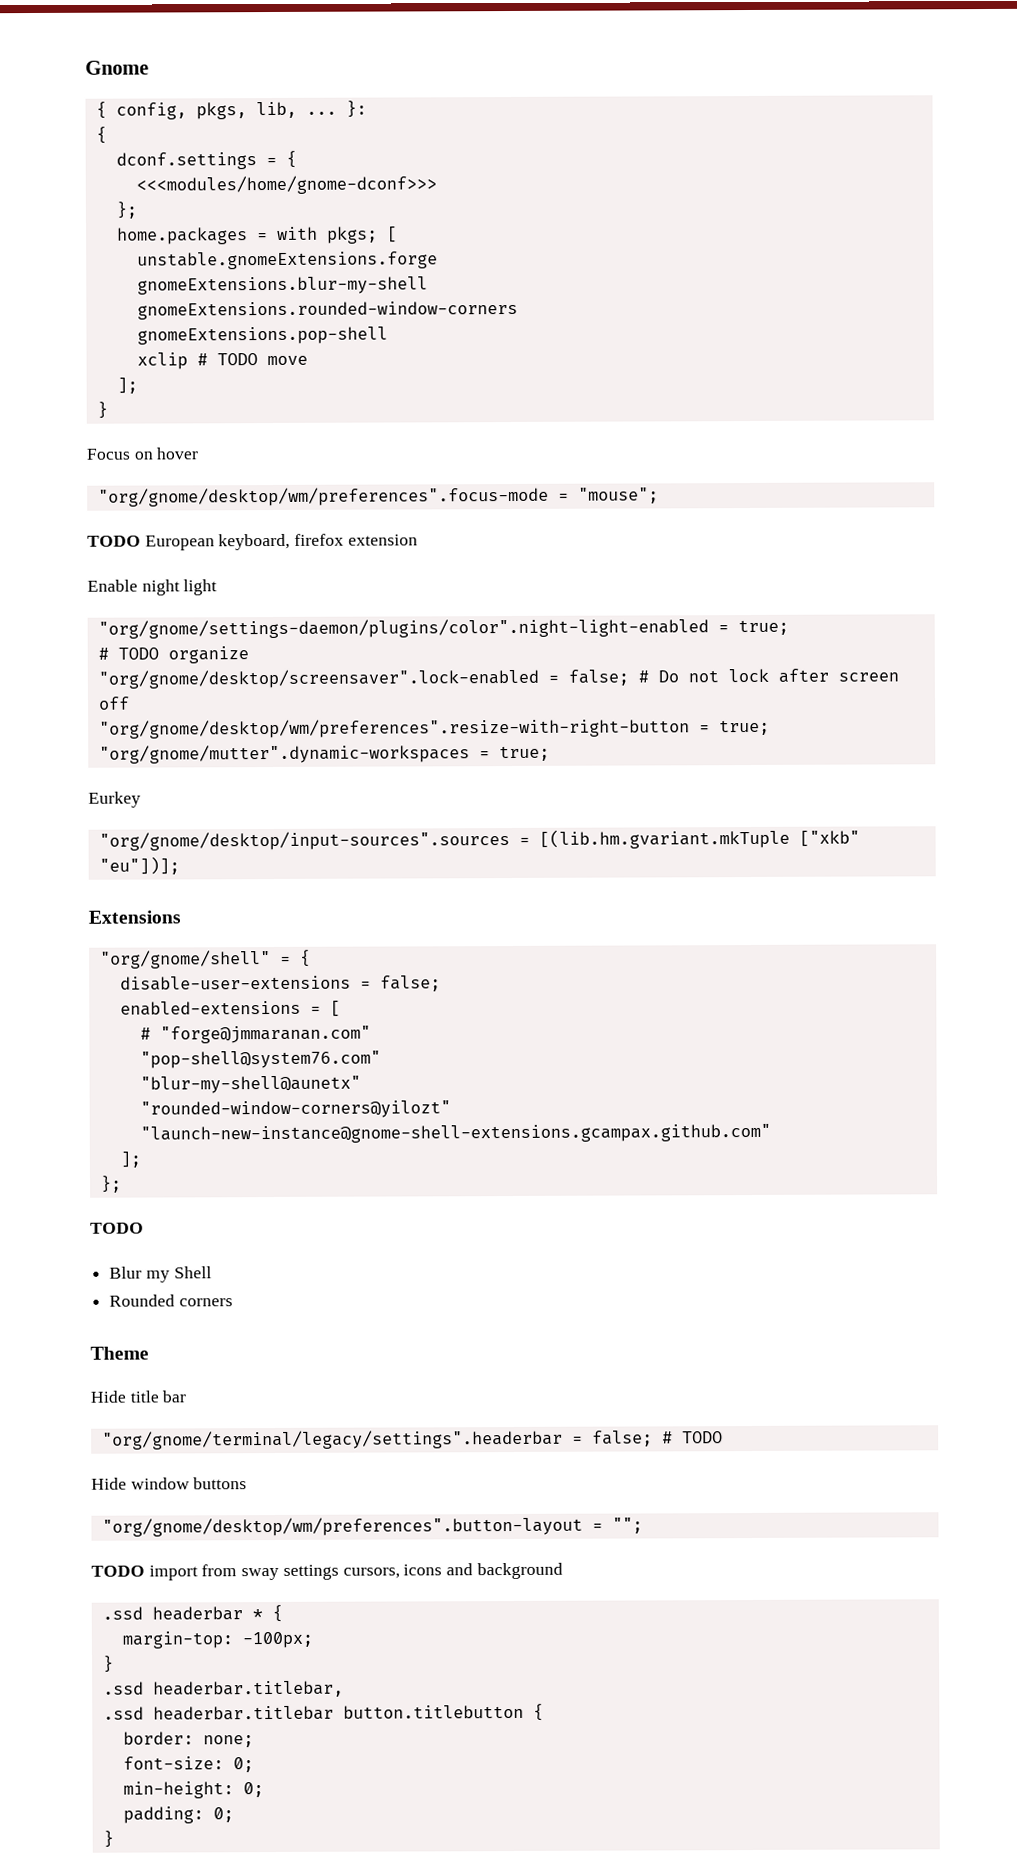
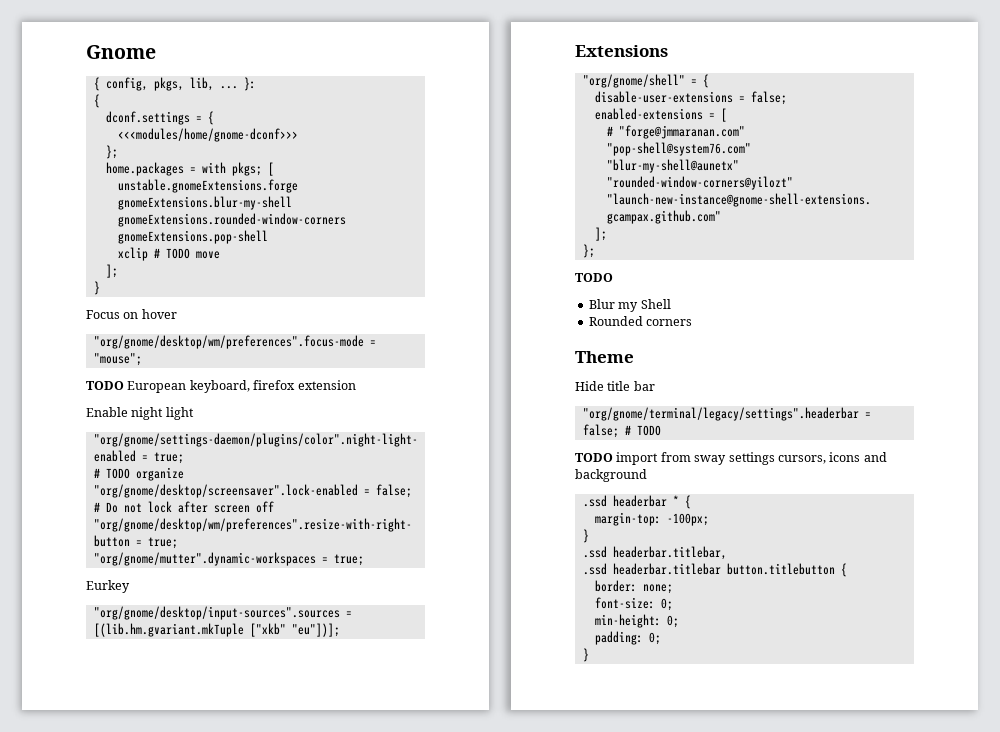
- Hide window buttons
- "org/gnome/desktop/wm/preferences".button-layout = "";

